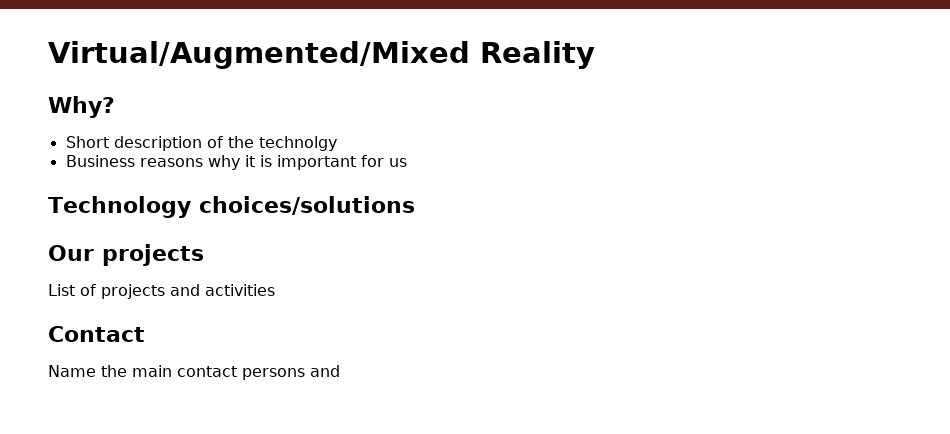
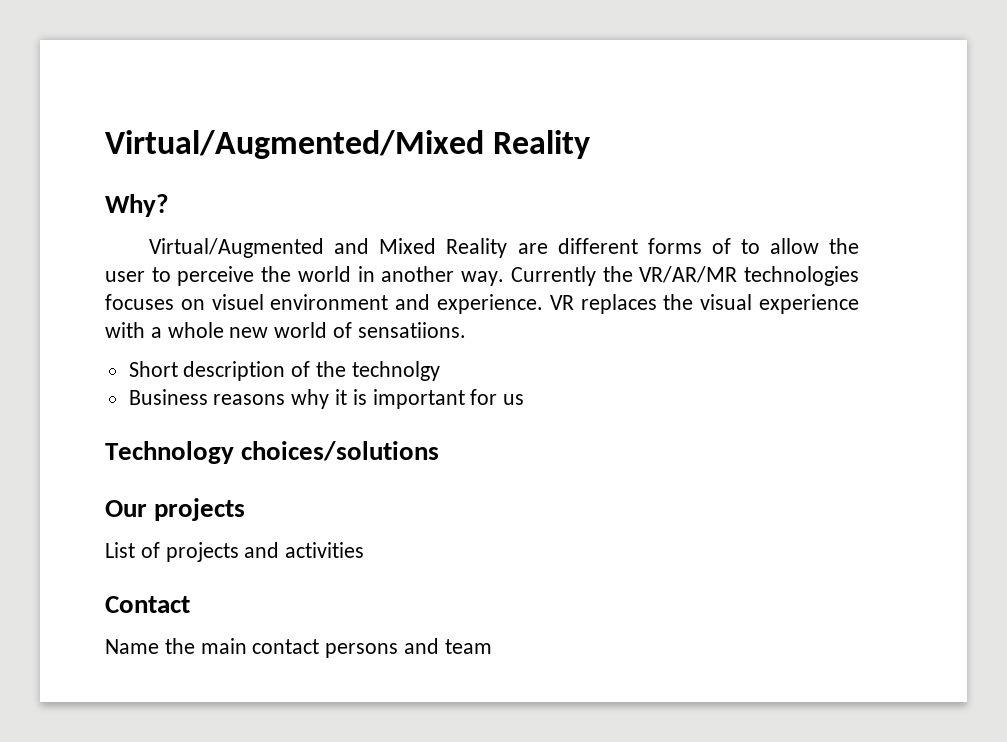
+ Virtual/Augmented and Mixed Reality are different forms of to allow the user to perceive the world in another way. Currently the VR/AR/MR technologies focuses on visuel environment and experience. VR replaces the visual experience with a whole new world of sensatiions.
- Name the main contact persons and
+ Name the main contact persons and team

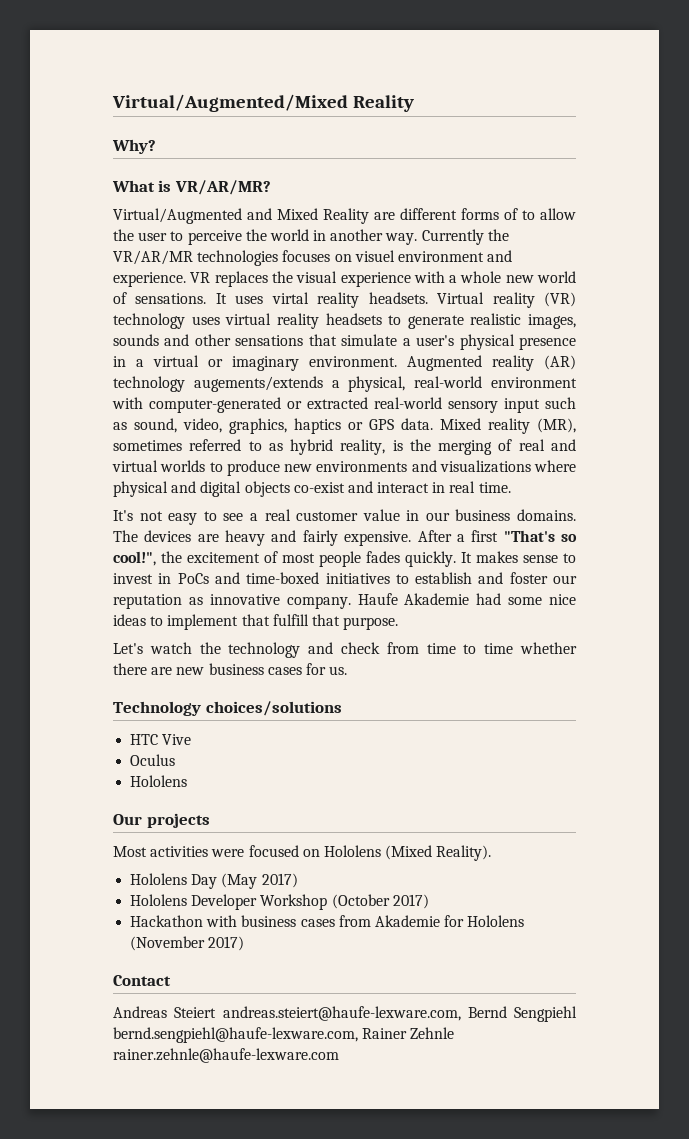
+ What is VR/AR/MR?
- VR replaces the visual experience with a whole new world of sensatiions.
- Short description of the technolgy
- Business reasons why it is important for us
+ VR replaces the visual experience with a whole new world of sensations. It uses virtal reality headsets. Virtual reality (VR) technology uses virtual reality headsets to generate realistic images, sounds and other sensations that simulate a user's physical presence in a virtual or imaginary environment. Augmented reality (AR) technology augements/extends a physical, real-world environment with computer-generated or extracted real-world sensory input such as sound, video, graphics, haptics or GPS data. Mixed reality (MR), sometimes referred to as hybrid reality, is the merging of real and virtual worlds to produce new environments and visualizations where physical and digital objects co-exist and interact in real time.
+ It's not easy to see a real customer value in our business domains. The devices are heavy and fairly expensive. After a first "That's so cool!", the excitement of most people fades quickly. It makes sense to invest in PoCs and time-boxed initiatives to establish and foster our reputation as innovative company. Haufe Akademie had some nice ideas to implement that fulfill that purpose.
+ Let's watch the technology and check from time to time whether there are new business cases for us.
  Technology choices/solutions
+ HTC Vive
+ Oculus
+ Hololens
  Our projects
- List of projects and activities
+ Most activities were focused on Hololens (Mixed Reality).
+ Hololens Day (May 2017)
+ Hololens Developer Workshop (October 2017)
+ Hackathon with business cases from Akademie for Hololens (November 2017)
  Contact
- Name the main contact persons and team
+ Andreas Steiert andreas.steiert@haufe-lexware.com, Bernd Sengpiehl bernd.sengpiehl@haufe-lexware.com, Rainer Zehnle rainer.zehnle@haufe-lexware.com

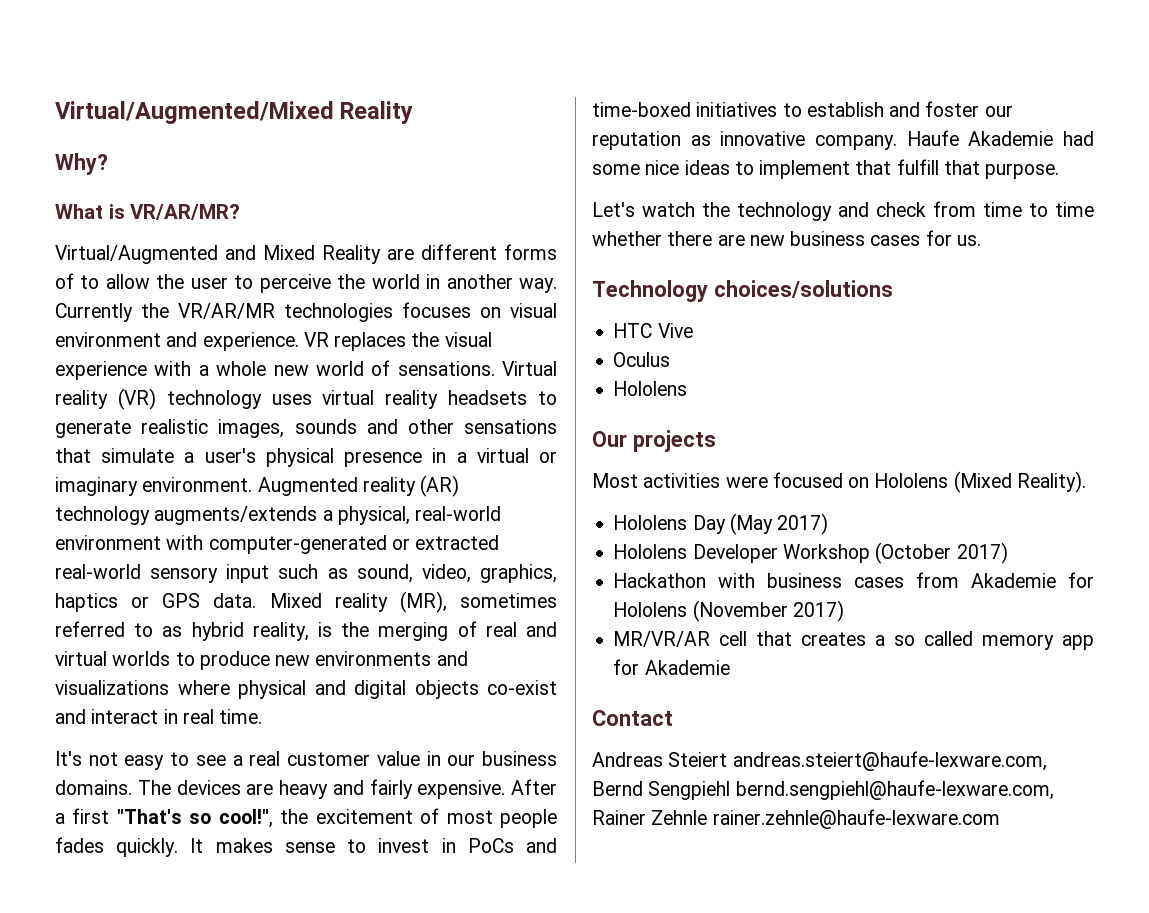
- Currently the VR/AR/MR technologies focuses on visuel environment and experience.
+ Currently the VR/AR/MR technologies focuses on visual environment and experience.
- It uses virtal reality headsets.
- Augmented reality (AR) technology augements/extends a physical, real-world environment with computer-generated or extracted real-world sensory input such as sound, video, graphics, haptics or GPS data.
+ Augmented reality (AR) technology augments/extends a physical, real-world environment with computer-generated or extracted real-world sensory input such as sound, video, graphics, haptics or GPS data.
+ MR/VR/AR cell that creates a so called memory app for Akademie

